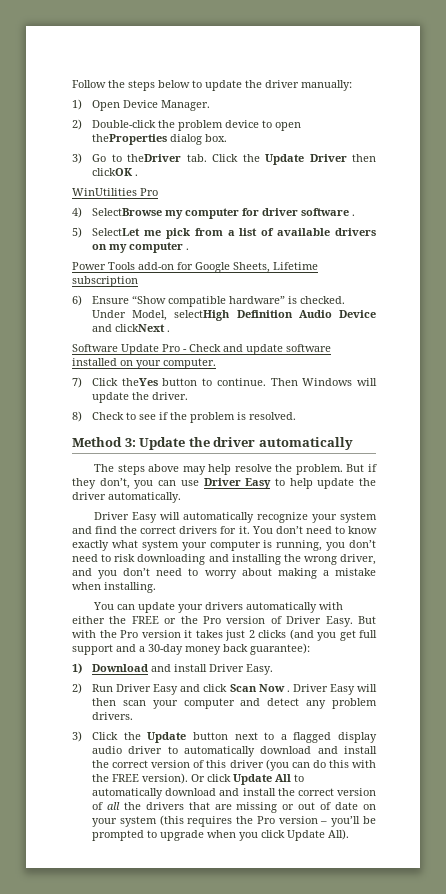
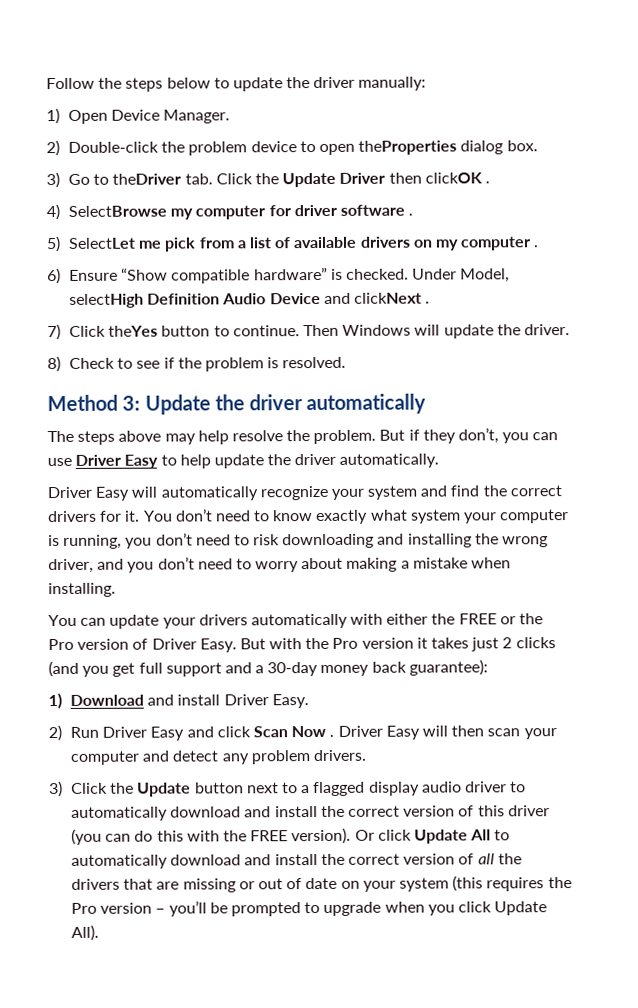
- WinUtilities Pro
- Power Tools add-on for Google Sheets, Lifetime subscription
- Software Update Pro - Check and update software installed on your computer.

